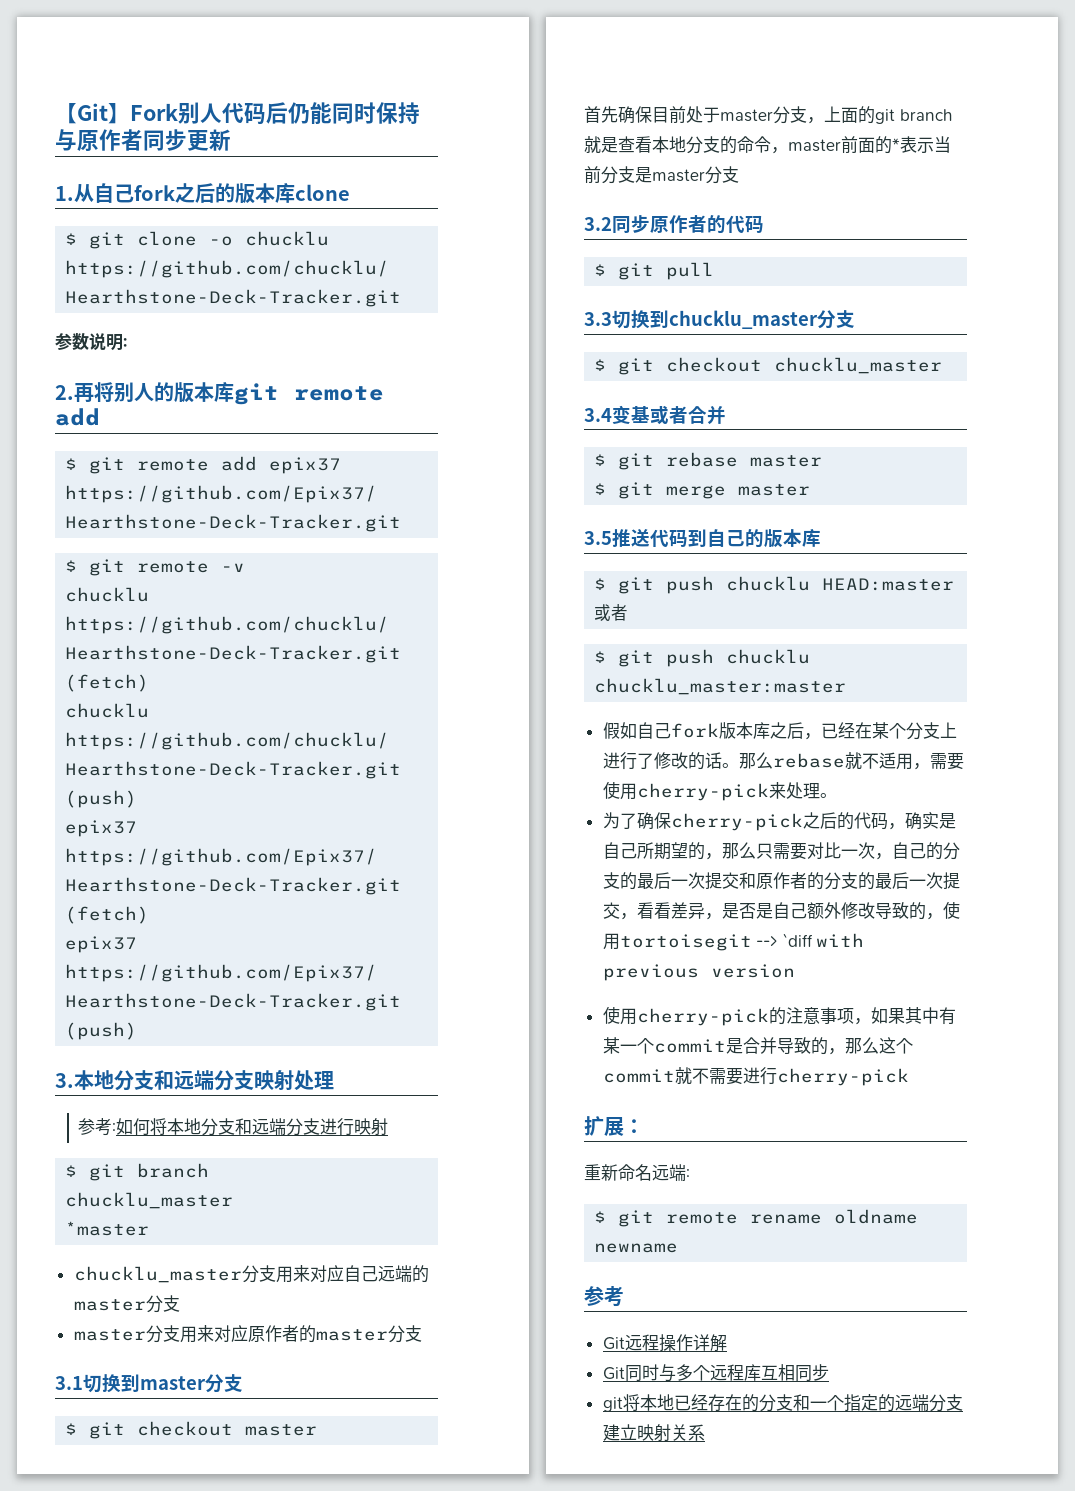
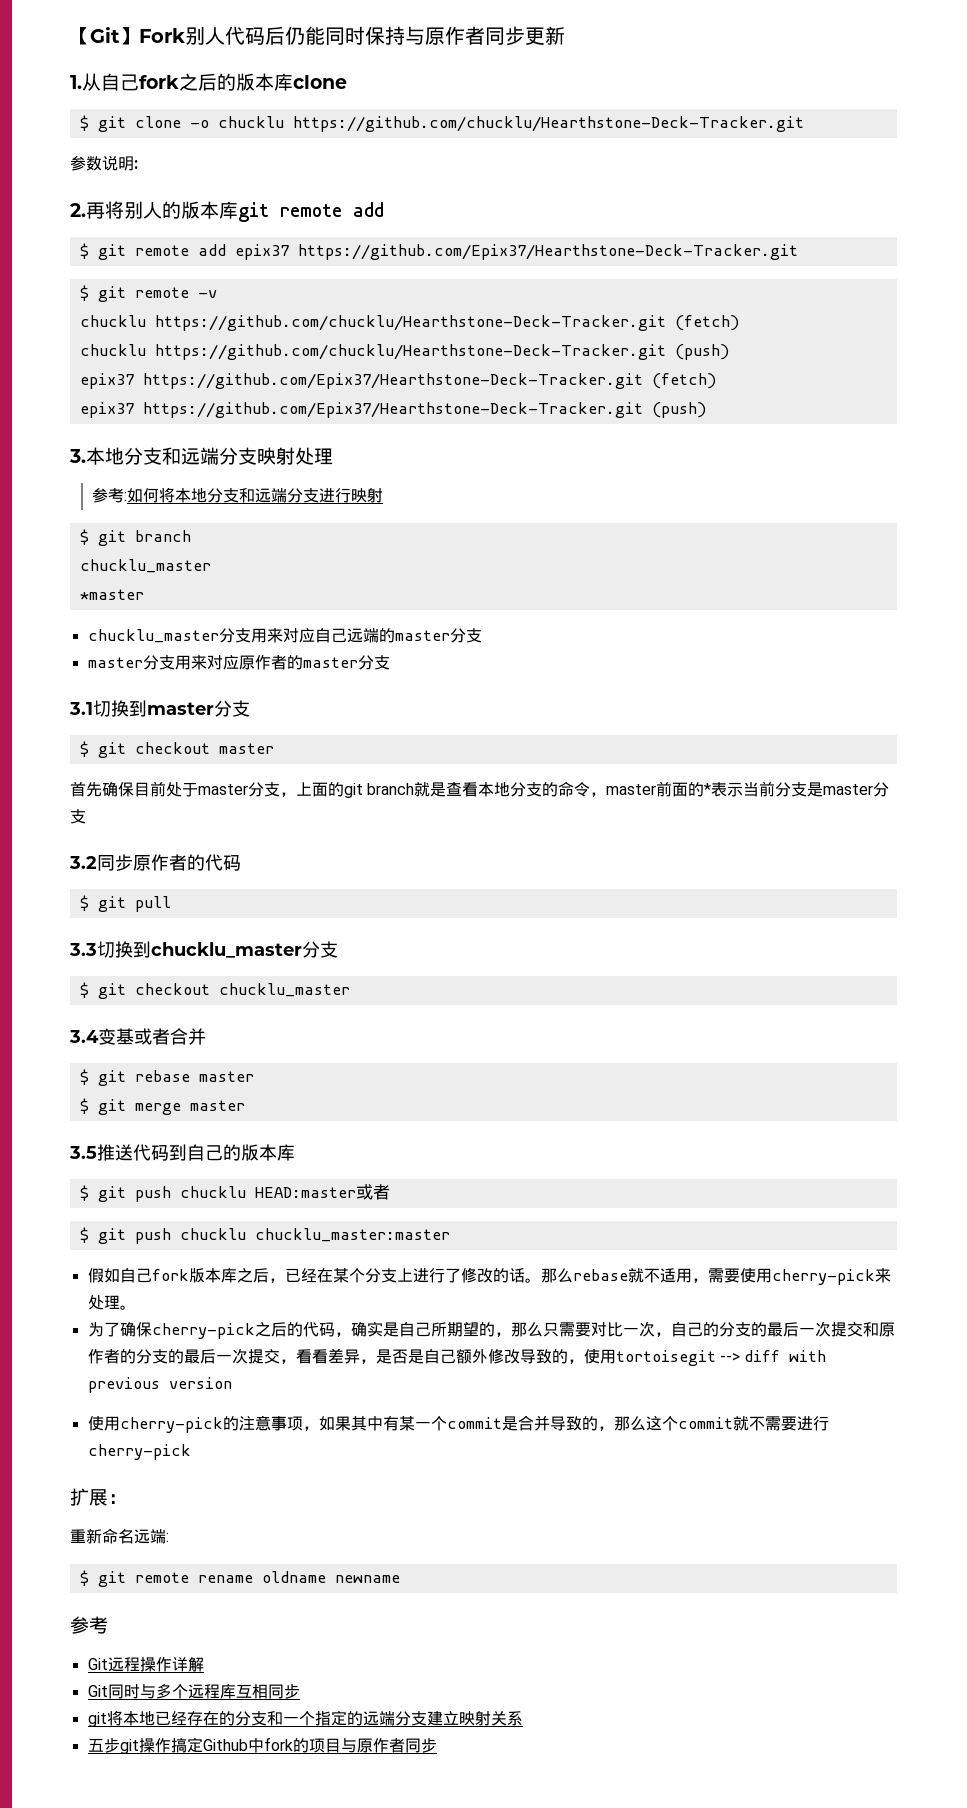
- 为了确保cherry-pick之后的代码，确实是自己所期望的，那么只需要对比一次，自己的分支的最后一次提交和原作者的分支的最后一次提交，看看差异，是否是自己额外修改导致的，使用tortoisegit --> `diff with previous version
+ 为了确保cherry-pick之后的代码，确实是自己所期望的，那么只需要对比一次，自己的分支的最后一次提交和原作者的分支的最后一次提交，看看差异，是否是自己额外修改导致的，使用tortoisegit --> diff with previous version
+ 五步git操作搞定Github中fork的项目与原作者同步

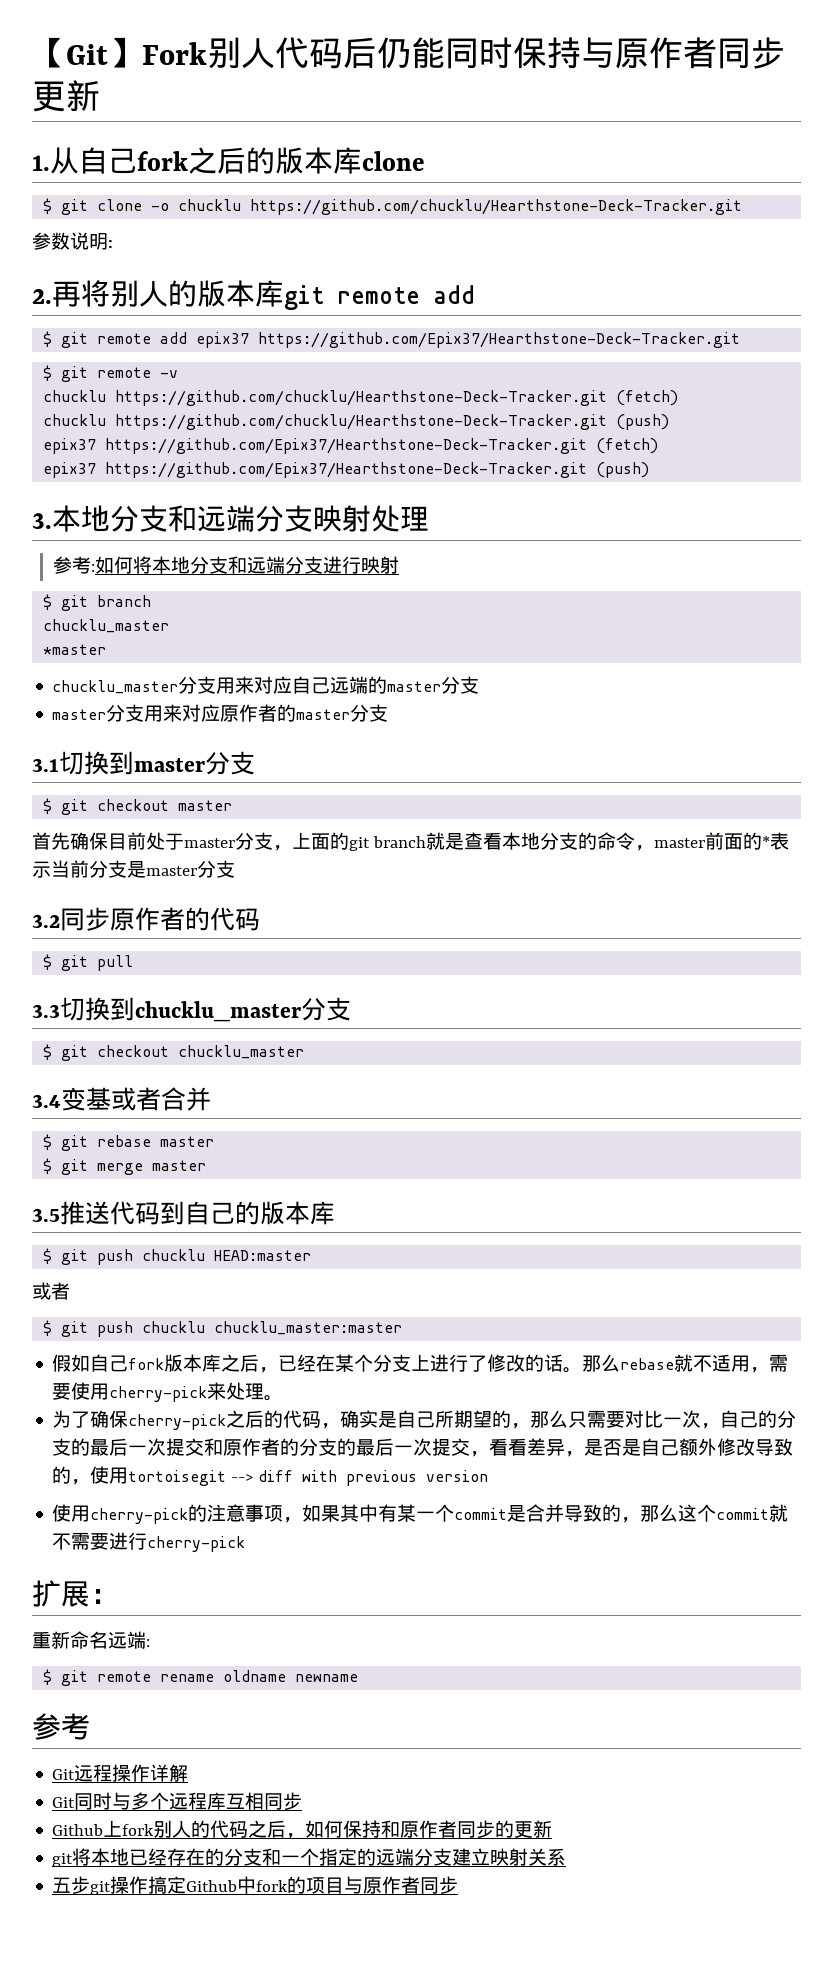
- $ git push chucklu HEAD:master或者
+ $ git push chucklu HEAD:master
+ 或者
+ Github上fork别人的代码之后，如何保持和原作者同步的更新

